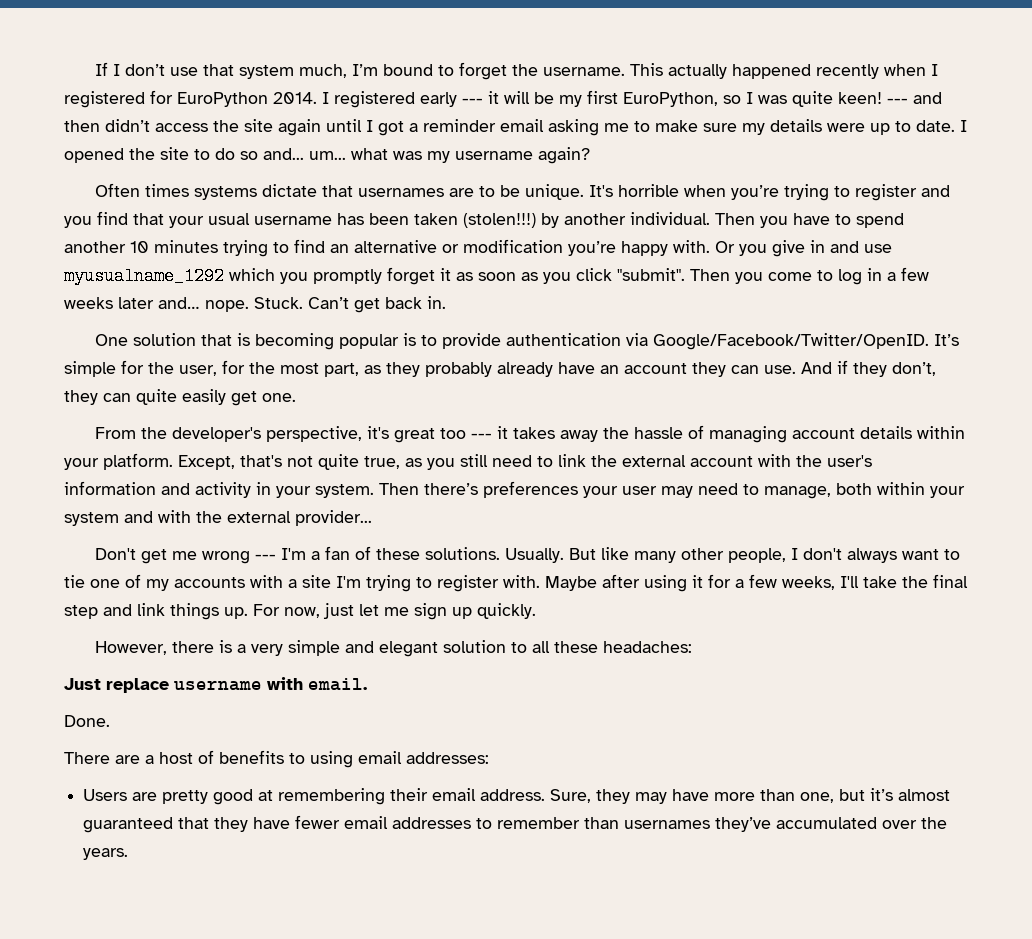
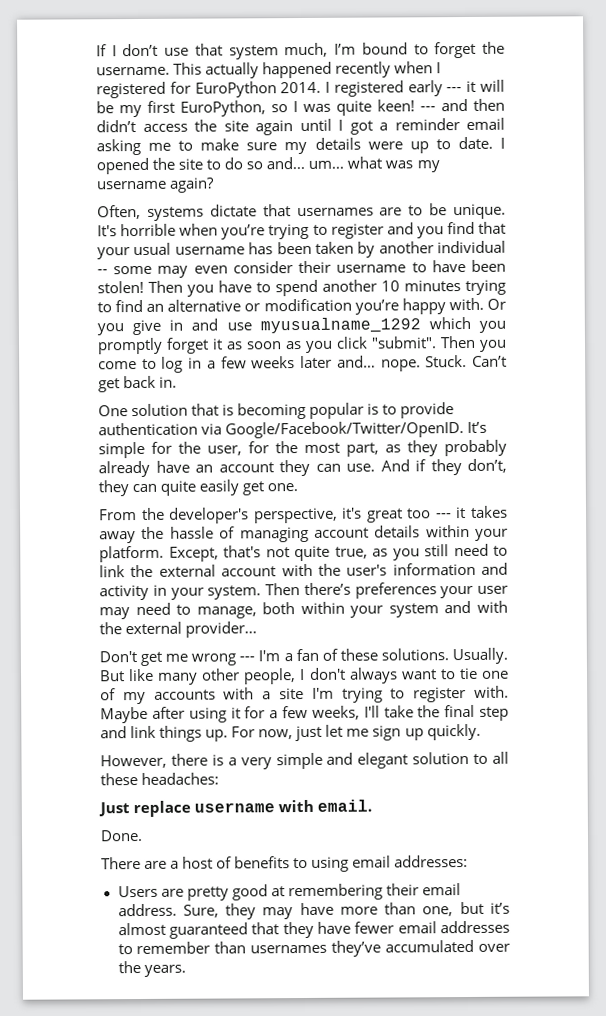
- Often times systems dictate that usernames are to be unique.
+ Often, systems dictate that usernames are to be unique.
- It's horrible when you’re trying to register and you find that your usual username has been taken (stolen!!!) by another individual.
+ It's horrible when you’re trying to register and you find that your usual username has been taken by another individual -- some may even consider their username to have been stolen!

